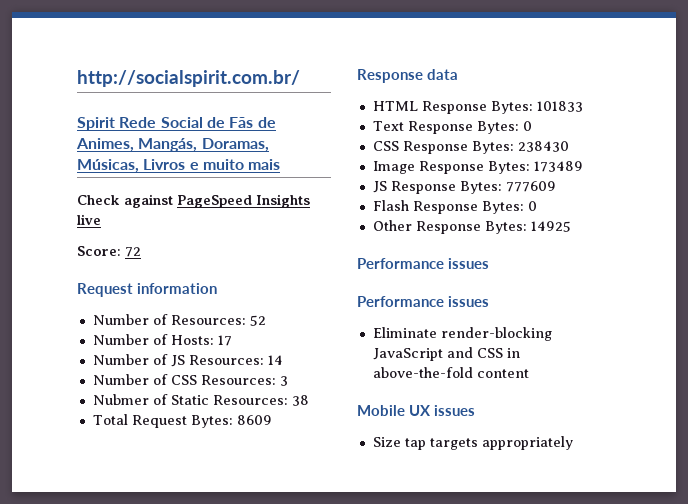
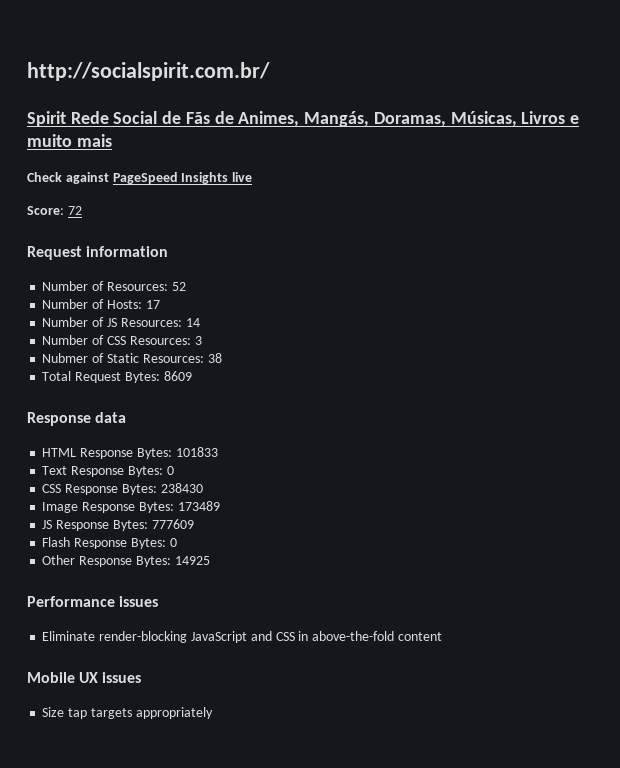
  Other Response Bytes: 14925
- Performance issues

